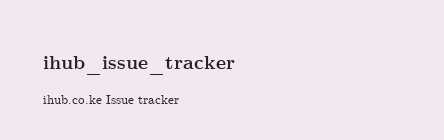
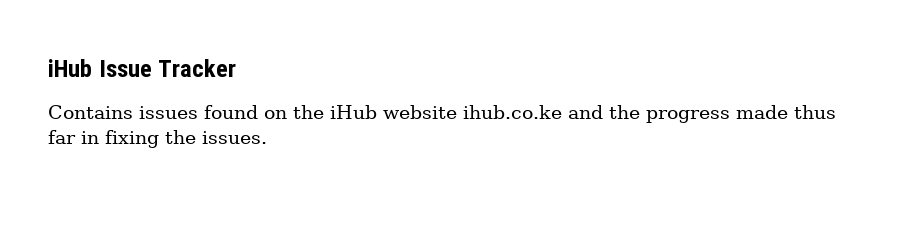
- ihub_issue_tracker
- ihub.co.ke Issue tracker
+ iHub Issue Tracker
+ Contains issues found on the iHub website ihub.co.ke and the progress made thus far in fixing the issues.

